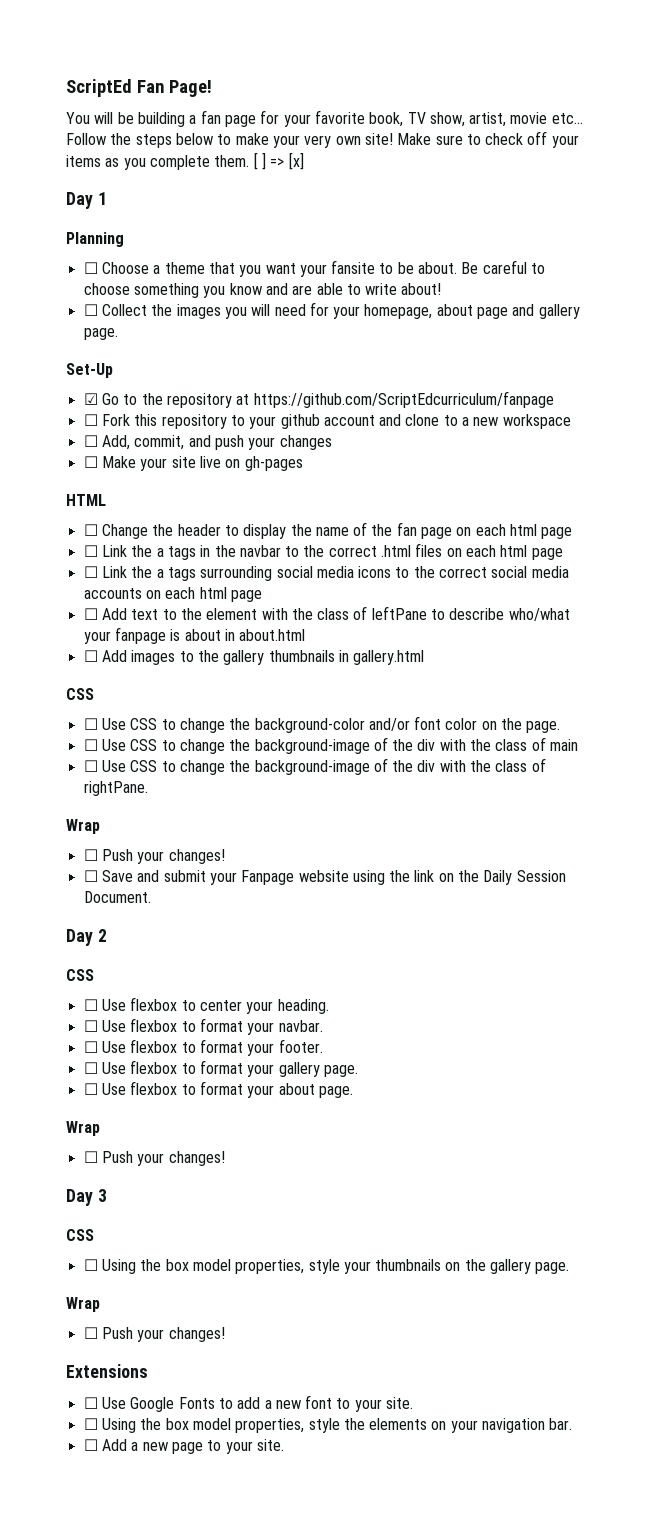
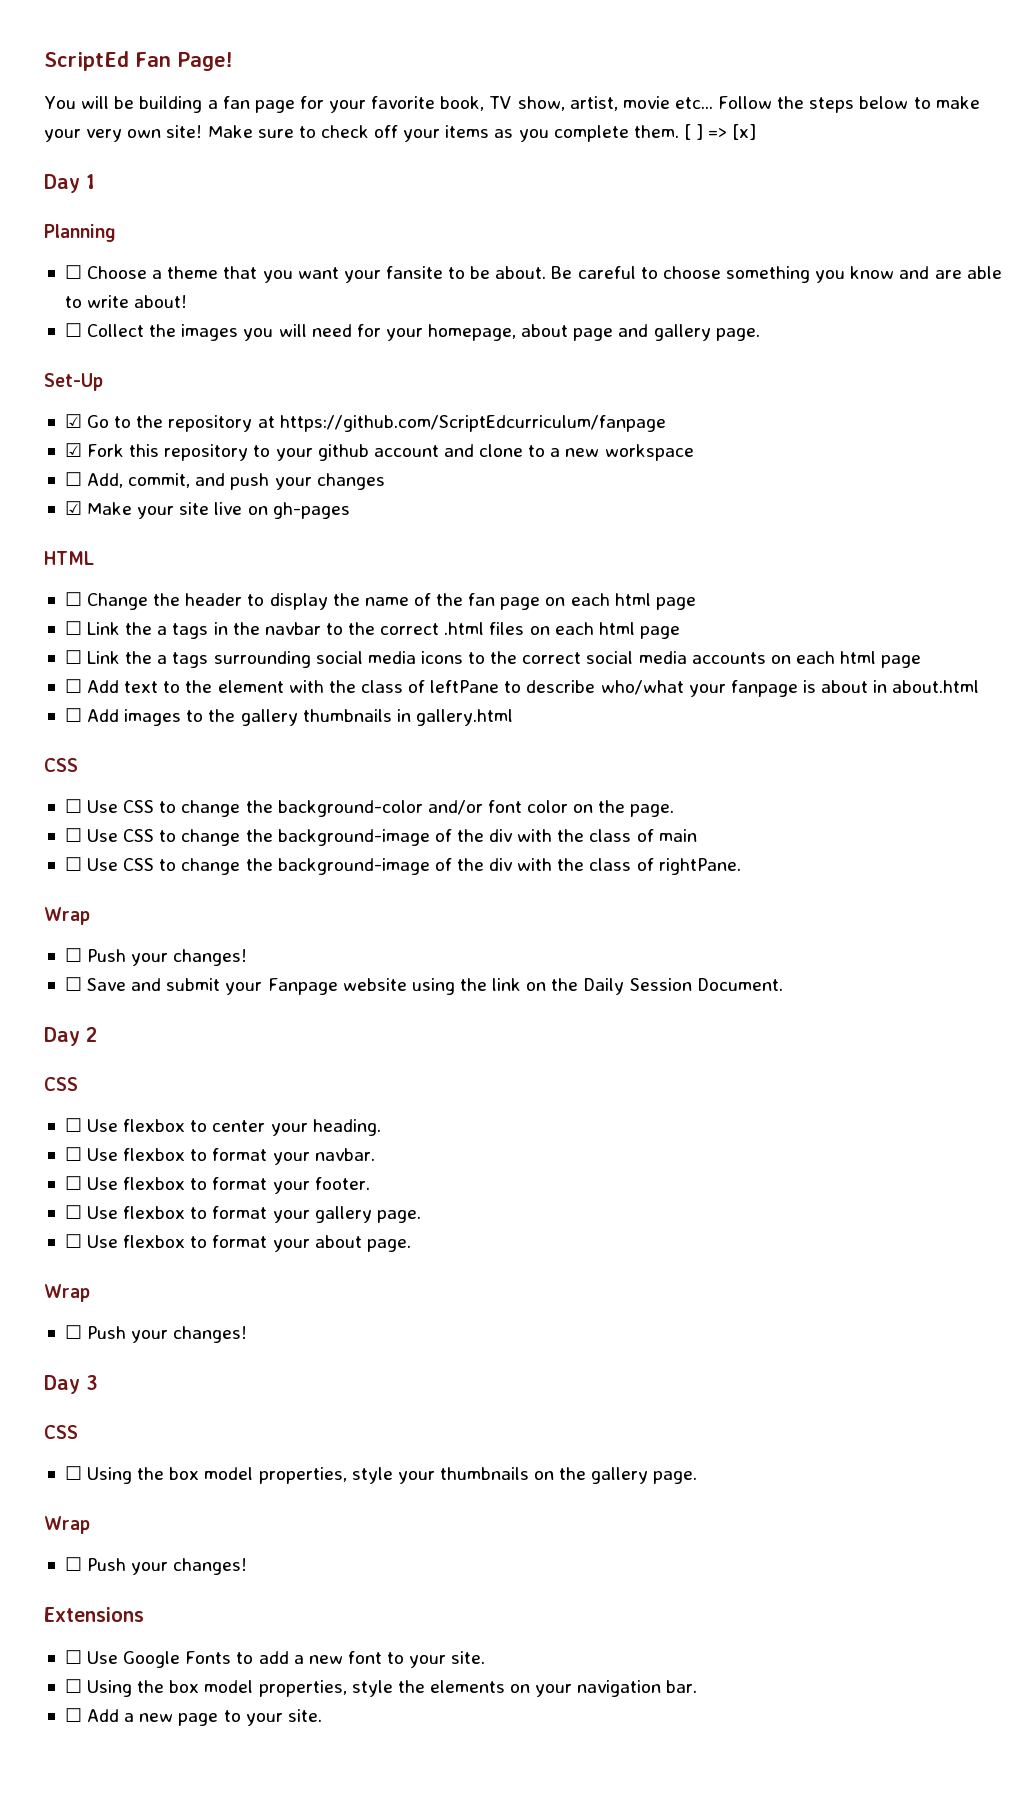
- ☐ Fork this repository to your github account and clone to a new workspace
+ ☑ Fork this repository to your github account and clone to a new workspace
- ☐ Make your site live on gh-pages
+ ☑ Make your site live on gh-pages

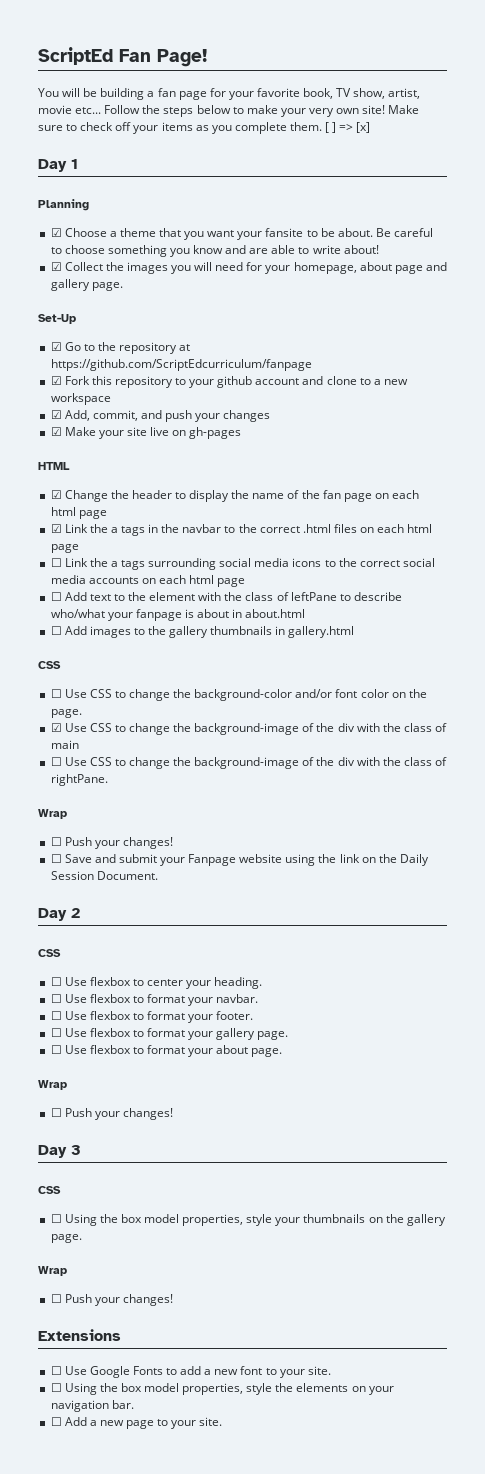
- ☐ Choose a theme that you want your fansite to be about.
+ ☑ Choose a theme that you want your fansite to be about.
- ☐ Collect the images you will need for your homepage, about page and gallery page.
+ ☑ Collect the images you will need for your homepage, about page and gallery page.
- ☐ Add, commit, and push your changes
+ ☑ Add, commit, and push your changes
- ☐ Change the header to display the name of the fan page on each html page
+ ☑ Change the header to display the name of the fan page on each html page
- ☐ Link the a tags in the navbar to the correct .html files on each html page
+ ☑ Link the a tags in the navbar to the correct .html files on each html page
- ☐ Use CSS to change the background-image of the div with the class of main
+ ☑ Use CSS to change the background-image of the div with the class of main

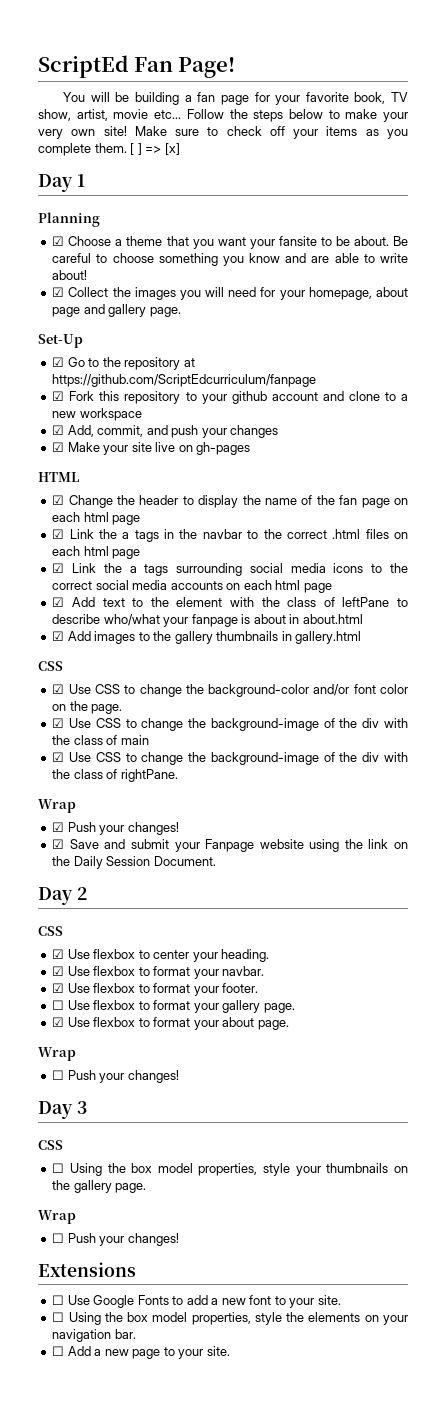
- ☐ Link the a tags surrounding social media icons to the correct social media accounts on each html page
+ ☑ Link the a tags surrounding social media icons to the correct social media accounts on each html page
- ☐ Add text to the element with the class of leftPane to describe who/what your fanpage is about in about.html
+ ☑ Add text to the element with the class of leftPane to describe who/what your fanpage is about in about.html
- ☐ Add images to the gallery thumbnails in gallery.html
+ ☑ Add images to the gallery thumbnails in gallery.html
- ☐ Use CSS to change the background-color and/or font color on the page.
+ ☑ Use CSS to change the background-color and/or font color on the page.
- ☐ Use CSS to change the background-image of the div with the class of rightPane.
+ ☑ Use CSS to change the background-image of the div with the class of rightPane.
  Wrap
- ☐ Push your changes!
- ☐ Save and submit your Fanpage website using the link on the Daily Session Document.
+ ☑ Push your changes!
+ ☑ Save and submit your Fanpage website using the link on the Daily Session Document.
- ☐ Use flexbox to center your heading.
+ ☑ Use flexbox to center your heading.
- ☐ Use flexbox to format your navbar.
+ ☑ Use flexbox to format your navbar.
- ☐ Use flexbox to format your footer.
+ ☑ Use flexbox to format your footer.
- ☐ Use flexbox to format your about page.
+ ☑ Use flexbox to format your about page.

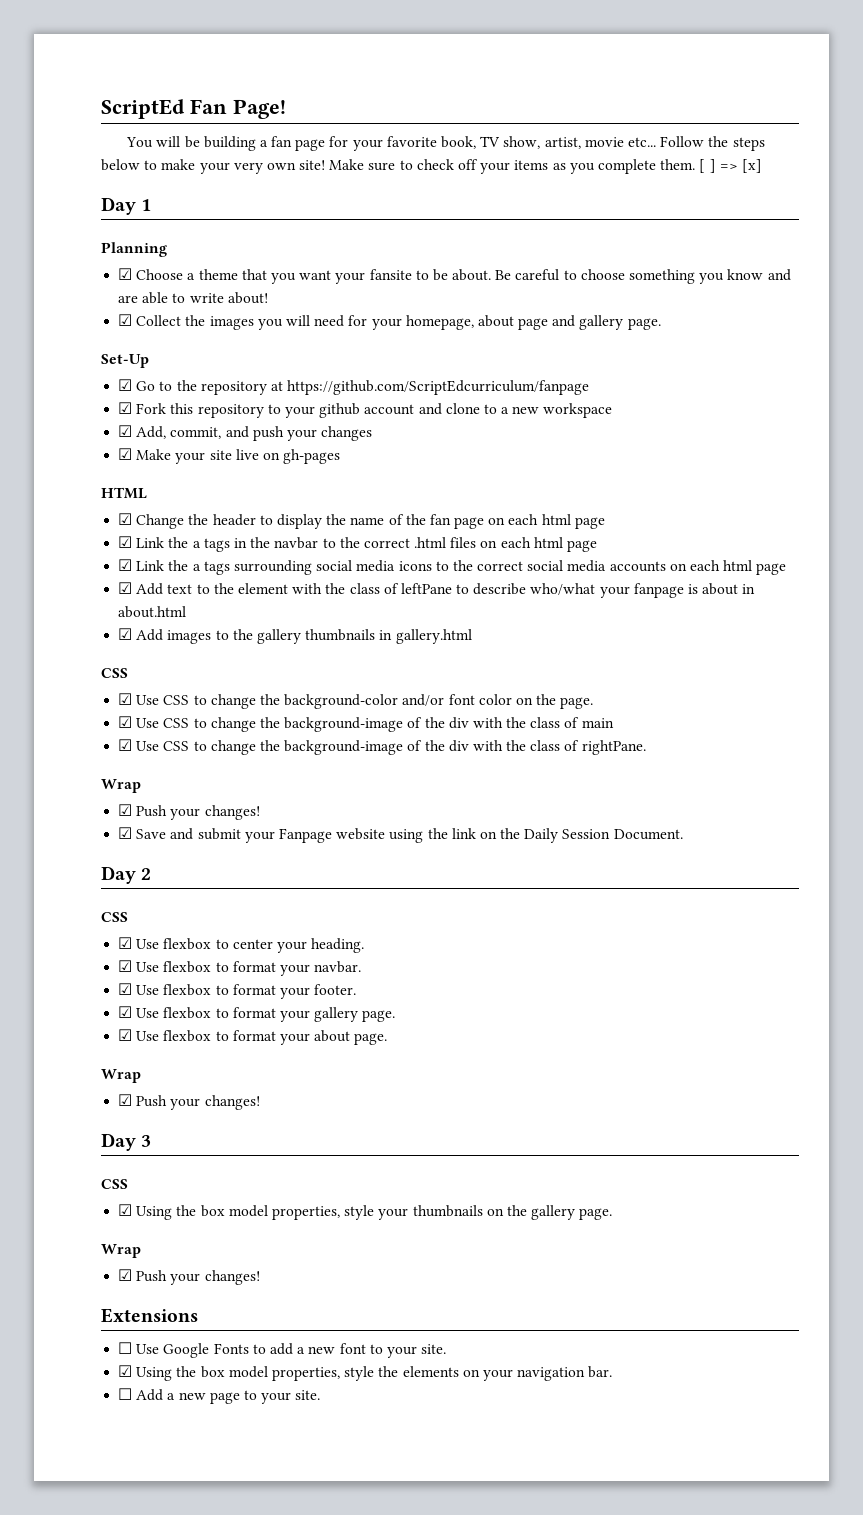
- ☐ Use flexbox to format your gallery page.
+ ☑ Use flexbox to format your gallery page.
  ☑ Use flexbox to format your about page.
  Wrap
- ☐ Push your changes!
+ ☑ Push your changes!
- ☐ Using the box model properties, style your thumbnails on the gallery page.
+ ☑ Using the box model properties, style your thumbnails on the gallery page.
  Wrap
- ☐ Push your changes!
+ ☑ Push your changes!
- ☐ Using the box model properties, style the elements on your navigation bar.
+ ☑ Using the box model properties, style the elements on your navigation bar.

